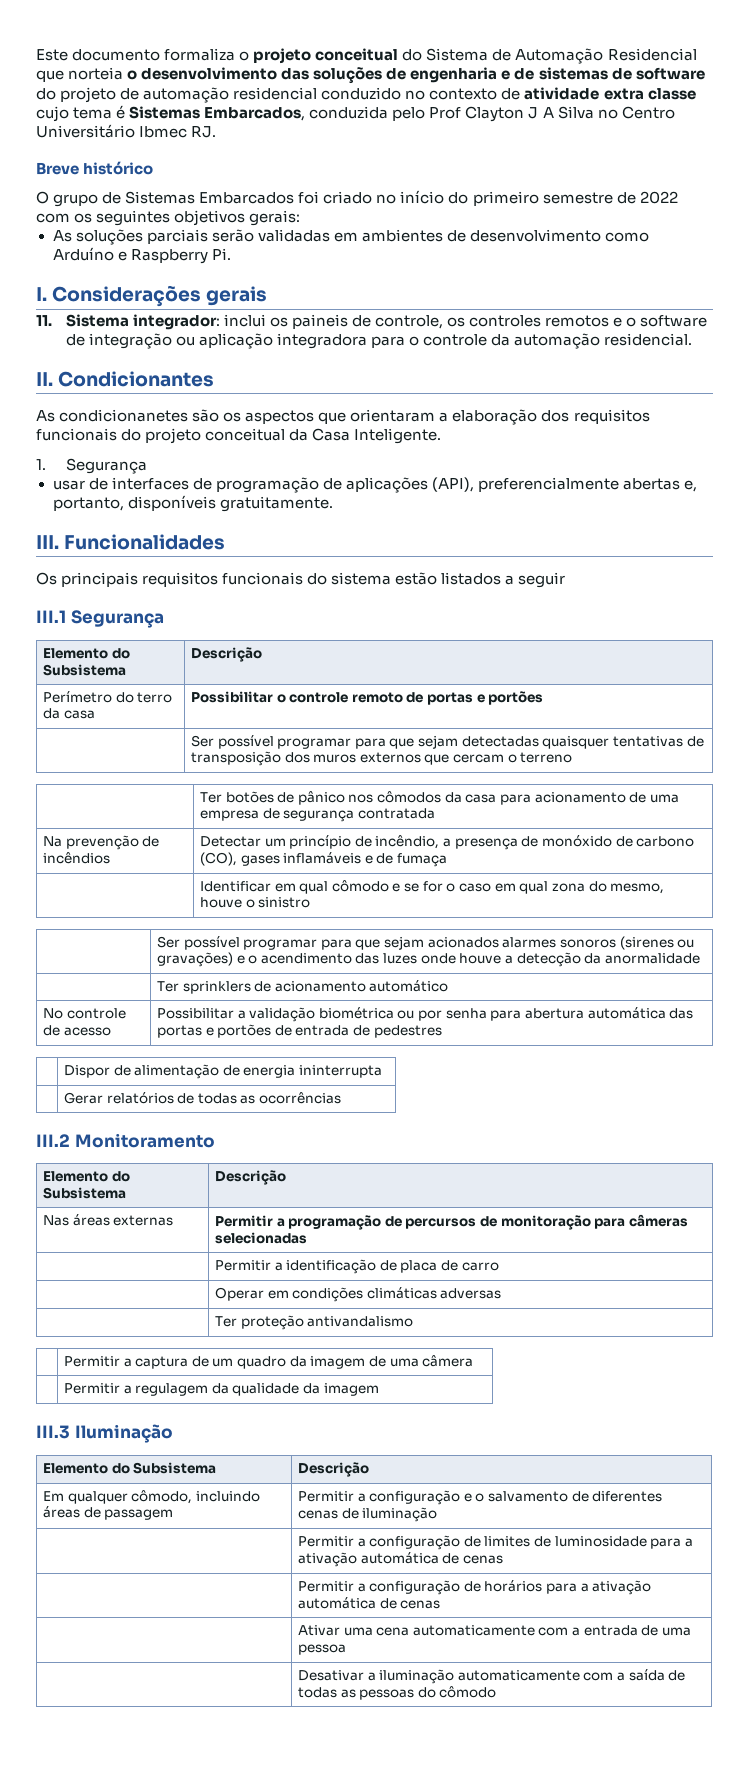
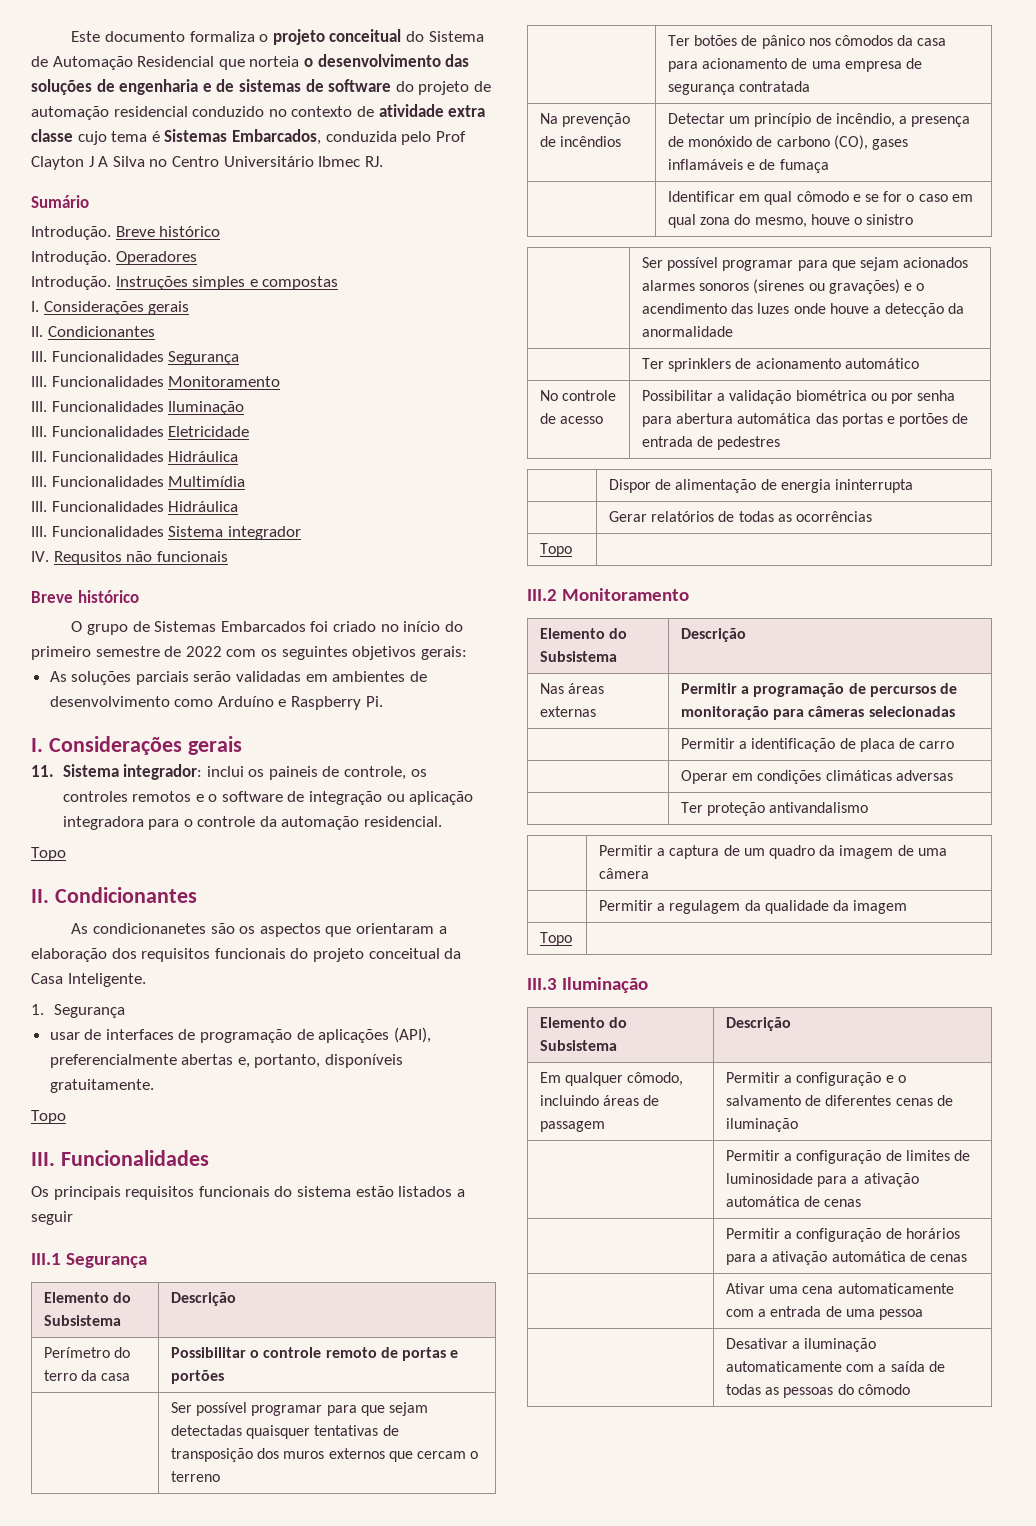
+ Sumário
+ Introdução. Breve histórico
+ Introdução. Operadores
+ Introdução. Instruções simples e compostas
+ I. Considerações gerais
+ II. Condicionantes
+ III. Funcionalidades Segurança
+ III. Funcionalidades Monitoramento
+ III. Funcionalidades Iluminação
+ III. Funcionalidades Eletricidade
+ III. Funcionalidades Hidráulica
+ III. Funcionalidades Multimídia
+ III. Funcionalidades Hidráulica
+ III. Funcionalidades Sistema integrador
+ IV. Requsitos não funcionais
  11. Sistema integrador: inclui os paineis de controle, os controles remotos e o software de integração ou aplicação integradora para o controle da automação residencial.
+ Topo
  usar de interfaces de programação de aplicações (API), preferencialmente abertas e, portanto, disponíveis gratuitamente.
+ Topo
  | Gerar relatórios de todas as ocorrências
+ Topo |
  | Permitir a regulagem da qualidade da imagem
+ Topo |

